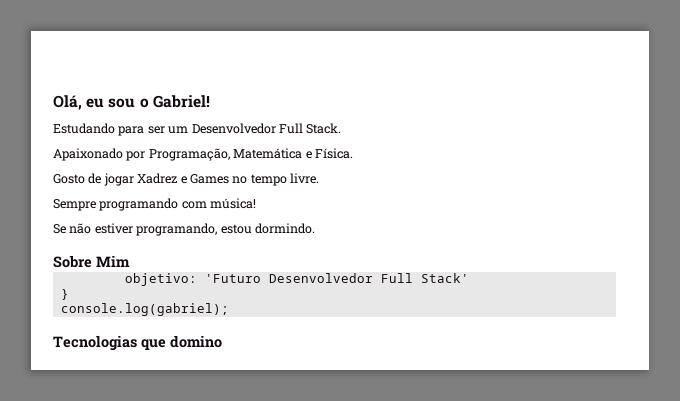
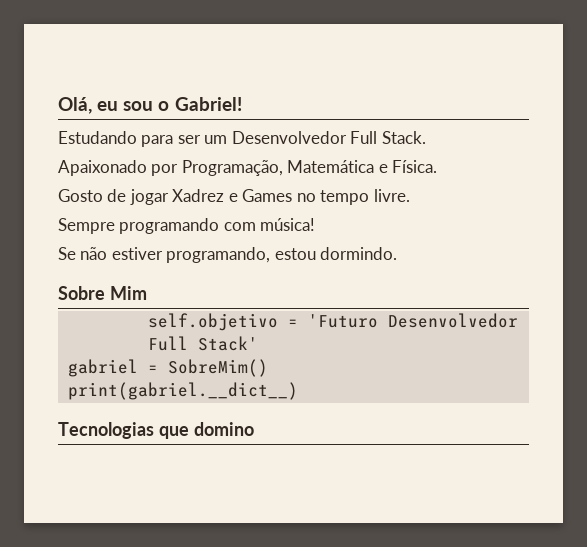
- objetivo: 'Futuro Desenvolvedor Full Stack'
+ self.objetivo = 'Futuro Desenvolvedor Full Stack'
- }
- console.log(gabriel);
+ gabriel = SobreMim()
+ print(gabriel.__dict__)

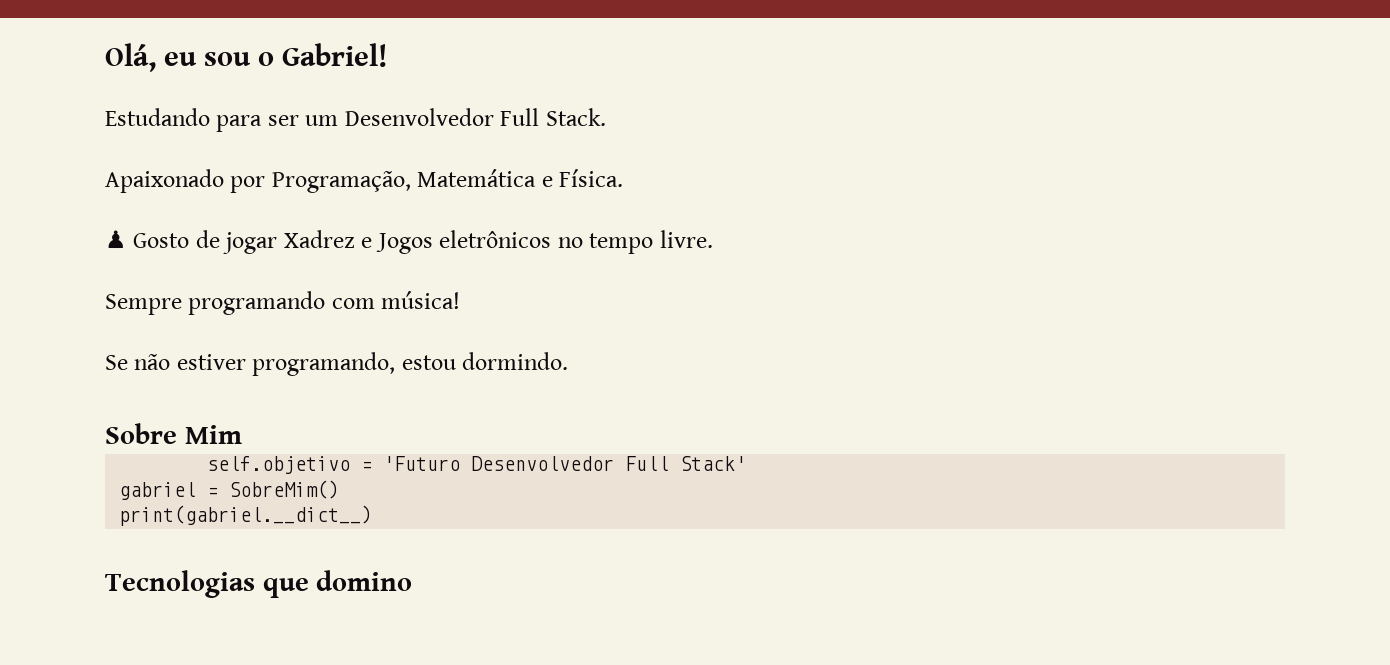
- Gosto de jogar Xadrez e Games no tempo livre.
+ ♟ Gosto de jogar Xadrez e Jogos eletrônicos no tempo livre.

